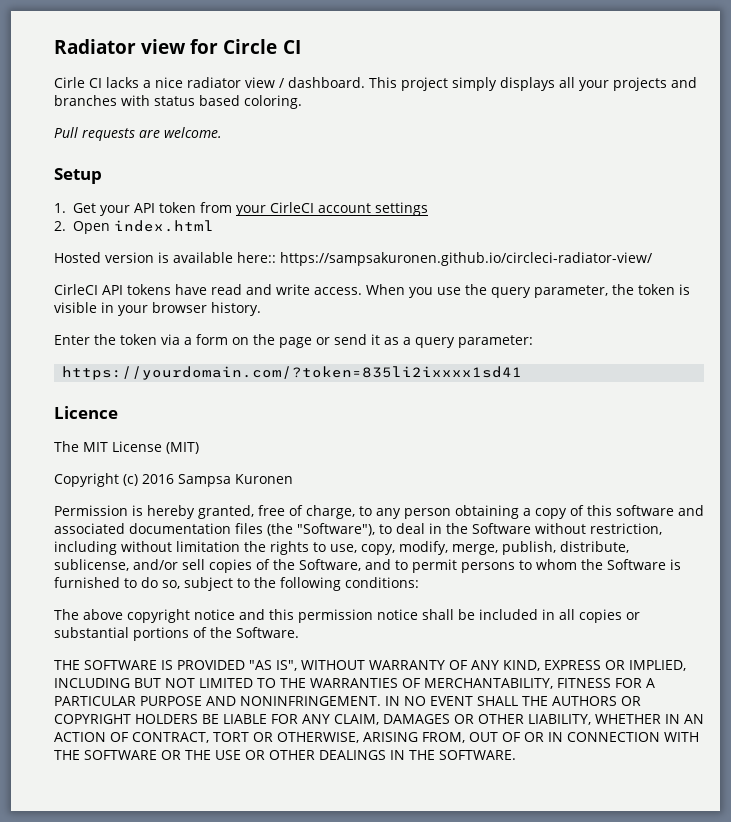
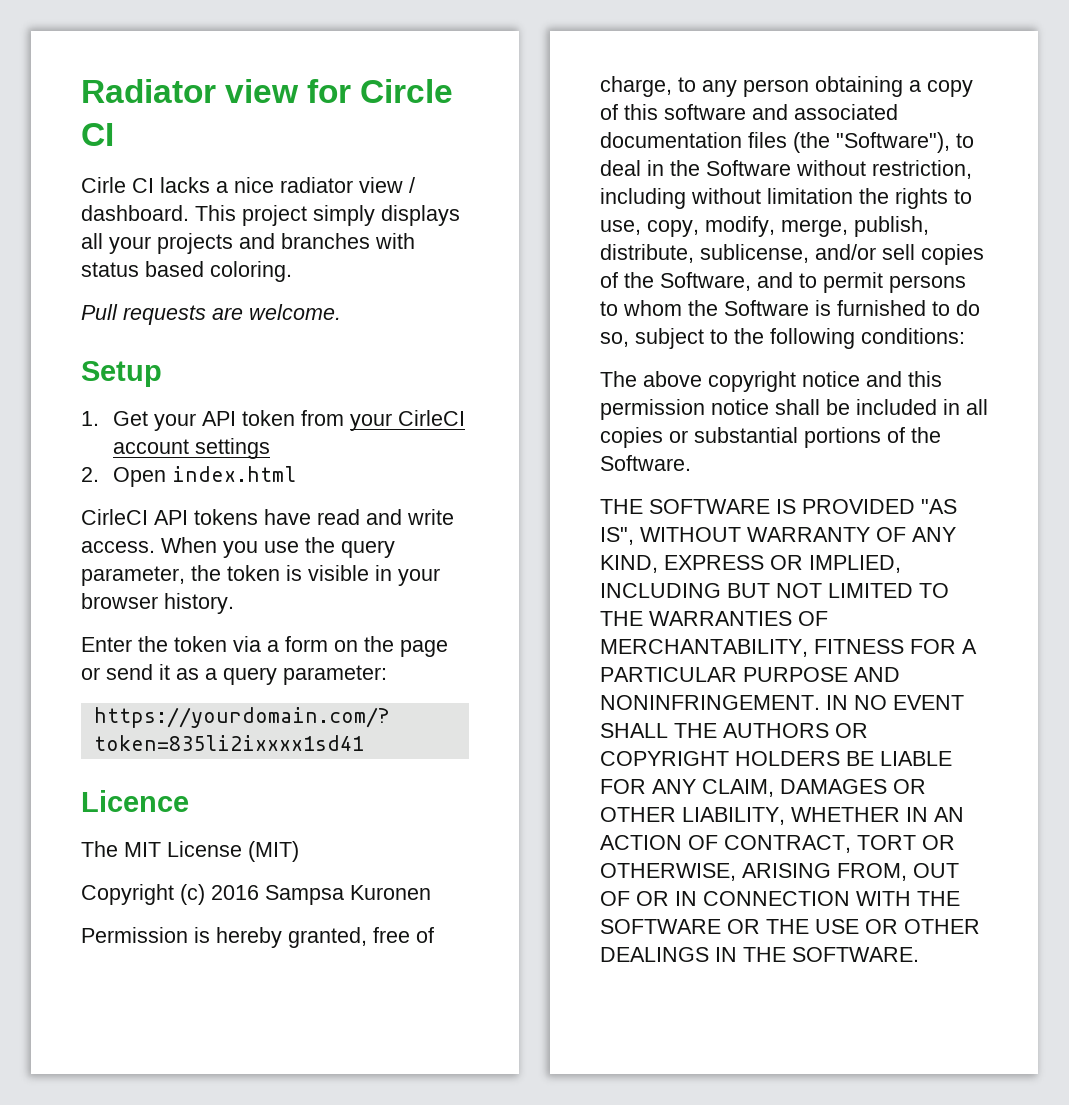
- Hosted version is available here:: https://sampsakuronen.github.io/circleci-radiator-view/

